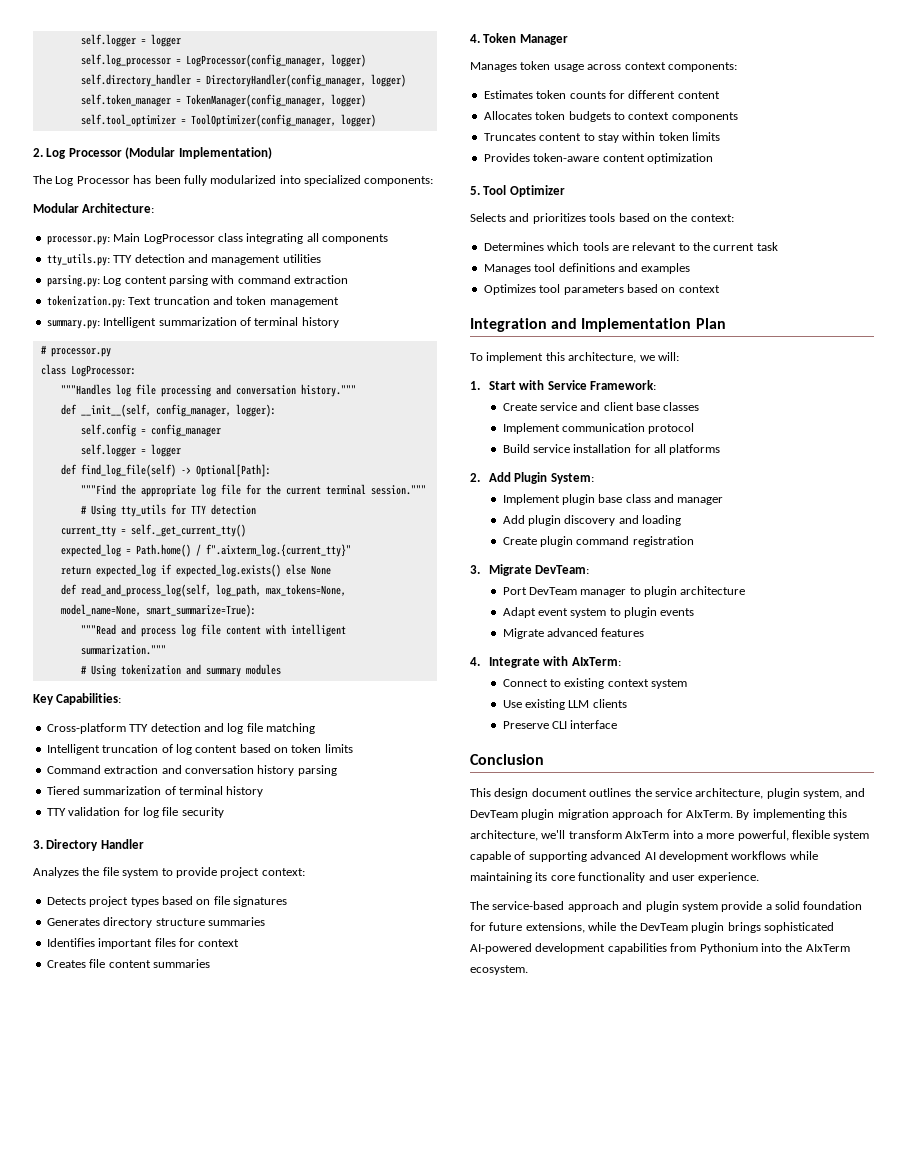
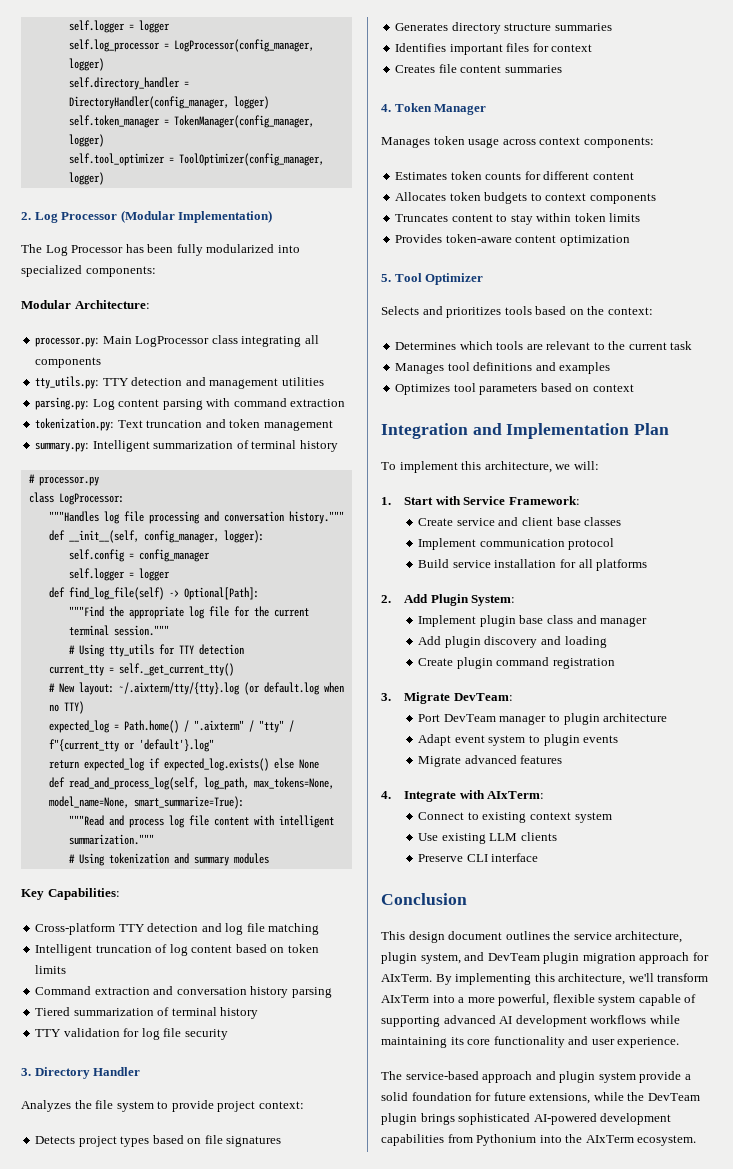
- expected_log = Path.home() / f".aixterm_log.{current_tty}"
+ # New layout: ~/.aixterm/tty/{tty}.log (or default.log when no TTY)
+ expected_log = Path.home() / ".aixterm" / "tty" / f"{current_tty or 'default'}.log"

